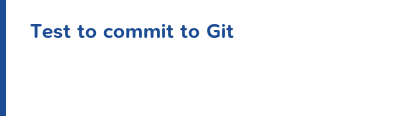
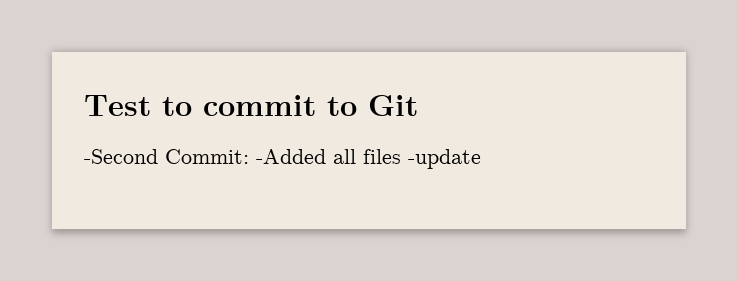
+ -Second Commit: -Added all files -update

